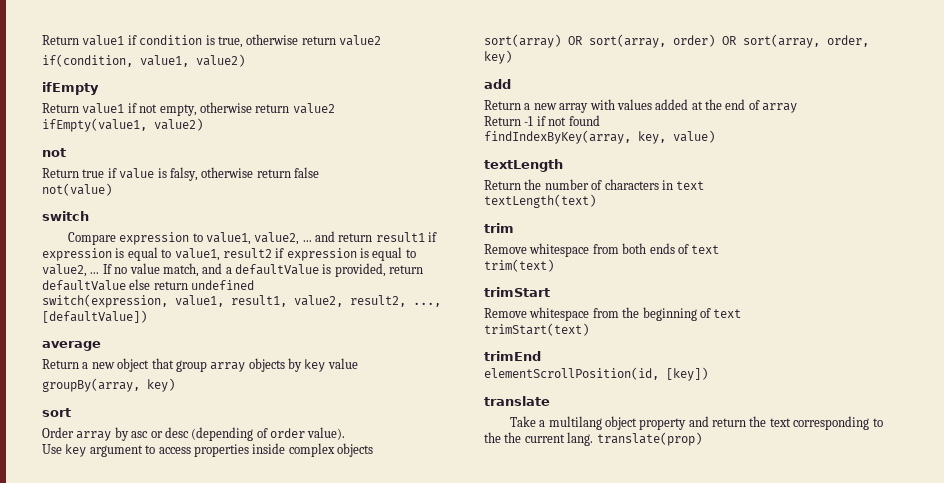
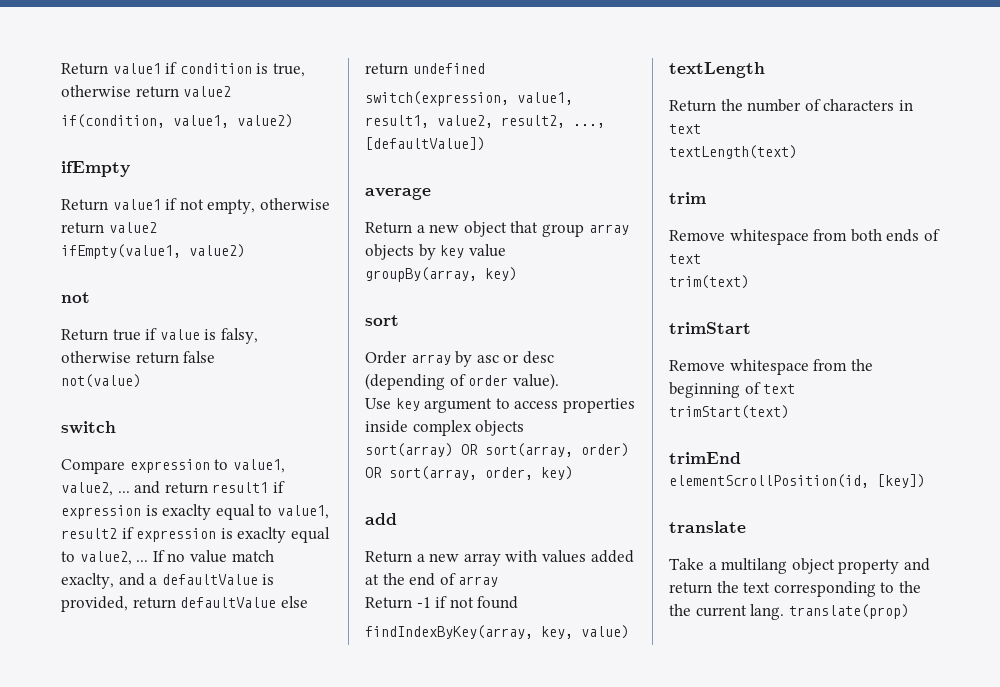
- Compare expression to value1, value2, ... and return result1 if expression is equal to value1, result2 if expression is equal to value2, ...
+ Compare expression to value1, value2, ... and return result1 if expression is exaclty equal to value1, result2 if expression is exaclty equal to value2, ...
- If no value match, and a defaultValue is provided, return defaultValue else return undefined
+ If no value match exaclty, and a defaultValue is provided, return defaultValue else return undefined

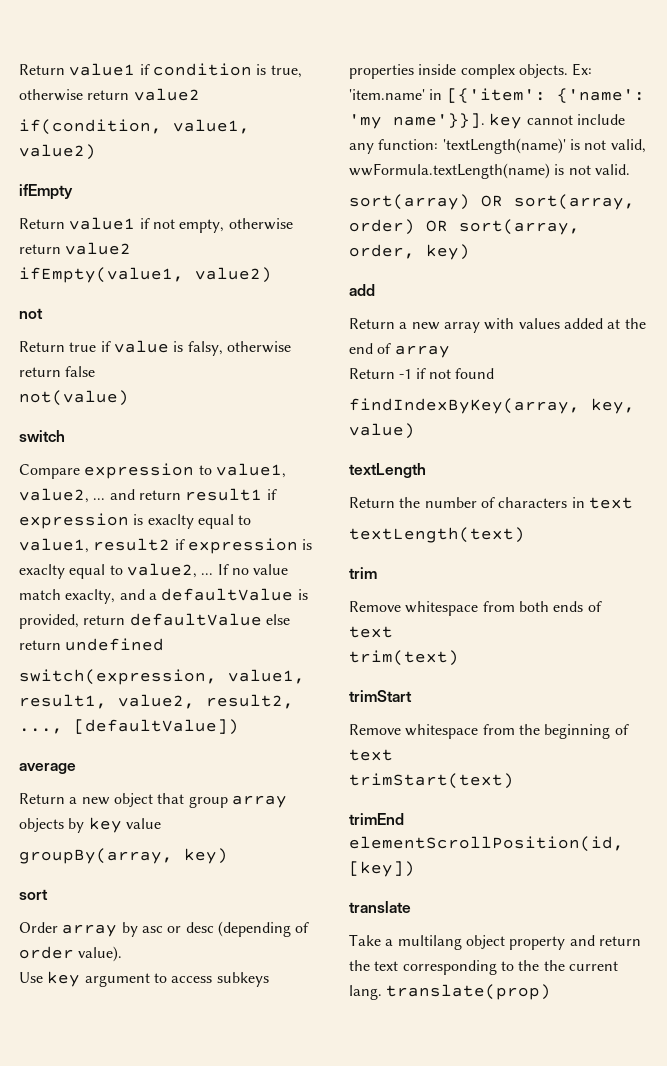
- Use key argument to access properties inside complex objects
+ Use key argument to access subkeys properties inside complex objects. Ex: 'item.name' in [{'item': {'name': 'my name'}}]. key cannot include any function: 'textLength(name)' is not valid, wwFormula.textLength(name) is not valid.

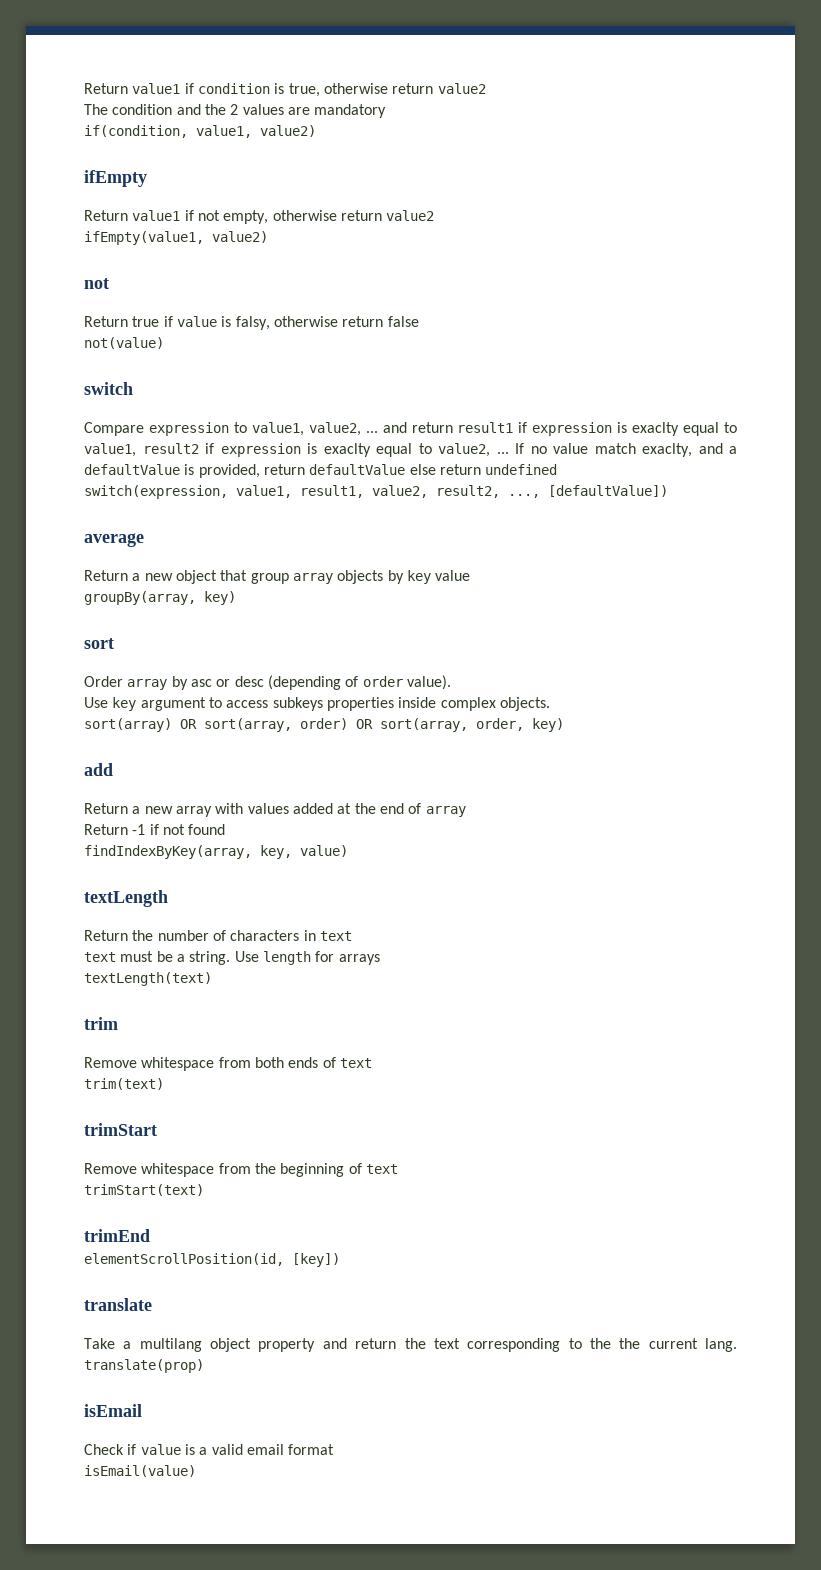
+ The condition and the 2 values are mandatory
- Ex: 'item.name' in [{'item': {'name': 'my name'}}]. key cannot include any function: 'textLength(name)' is not valid, wwFormula.textLength(name) is not valid.
+ text must be a string. Use length for arrays
+ isEmail
+ Check if value is a valid email format
+ isEmail(value)

